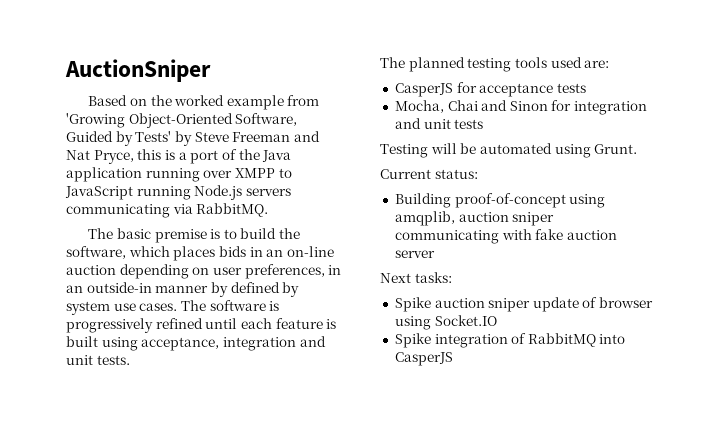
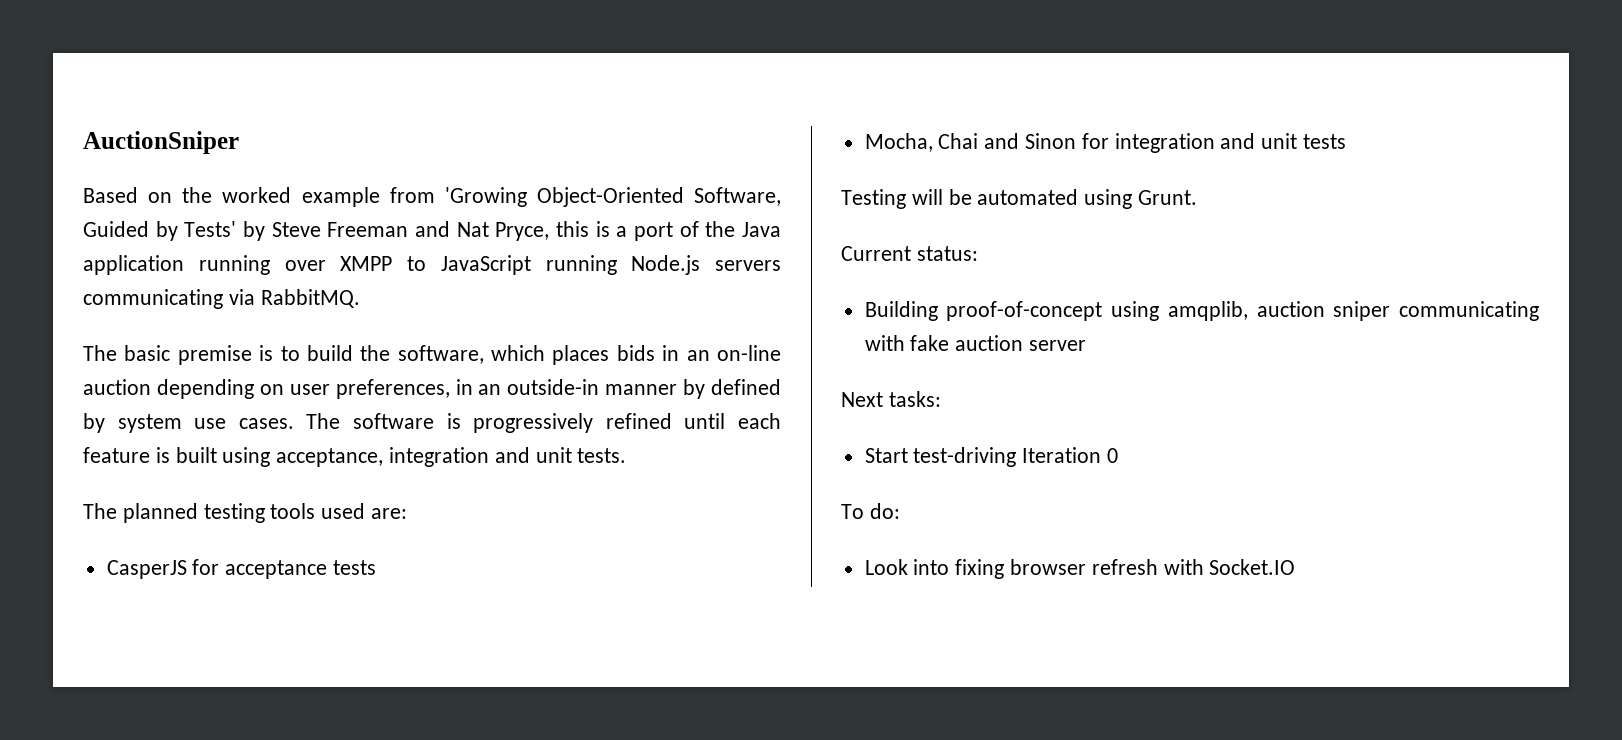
- Spike auction sniper update of browser using Socket.IO
- Spike integration of RabbitMQ into CasperJS
+ Start test-driving Iteration 0
+ To do:
+ Look into fixing browser refresh with Socket.IO

